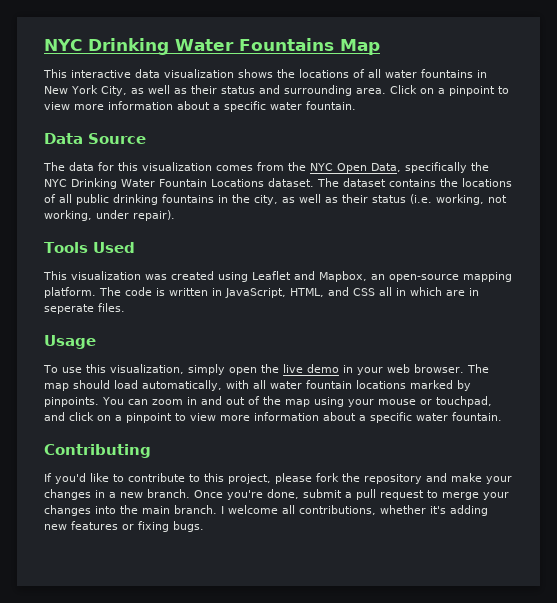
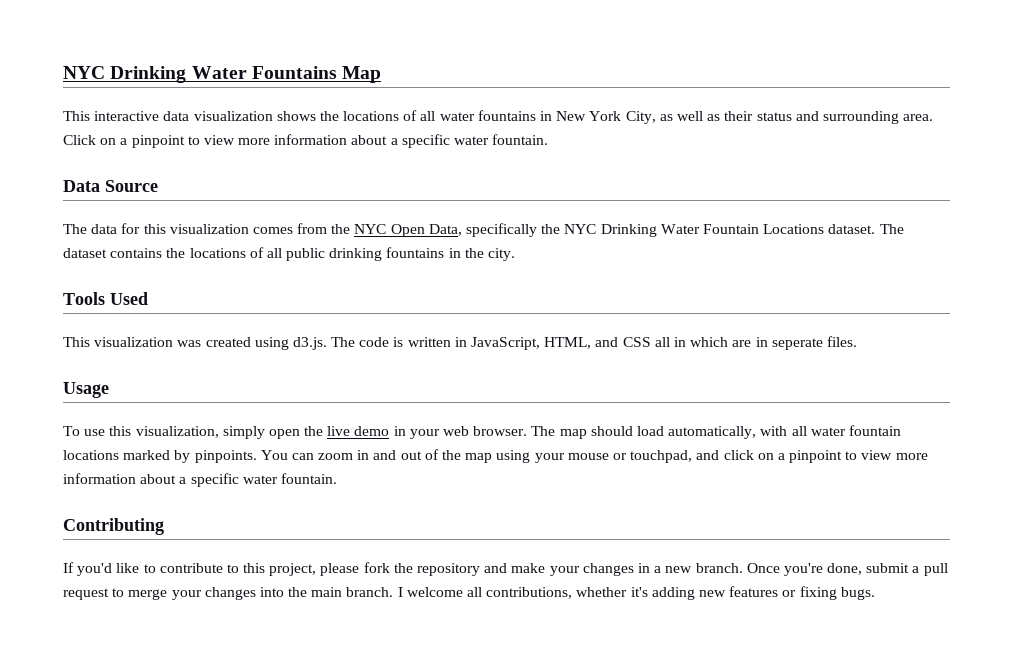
- The dataset contains the locations of all public drinking fountains in the city, as well as their status (i.e. working, not working, under repair).
+ The dataset contains the locations of all public drinking fountains in the city.
- This visualization was created using Leaflet and Mapbox, an open-source mapping platform. The code is written in JavaScript, HTML, and CSS all in which are in seperate files.
+ This visualization was created using d3.js. The code is written in JavaScript, HTML, and CSS all in which are in seperate files.

